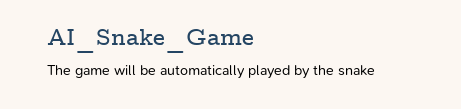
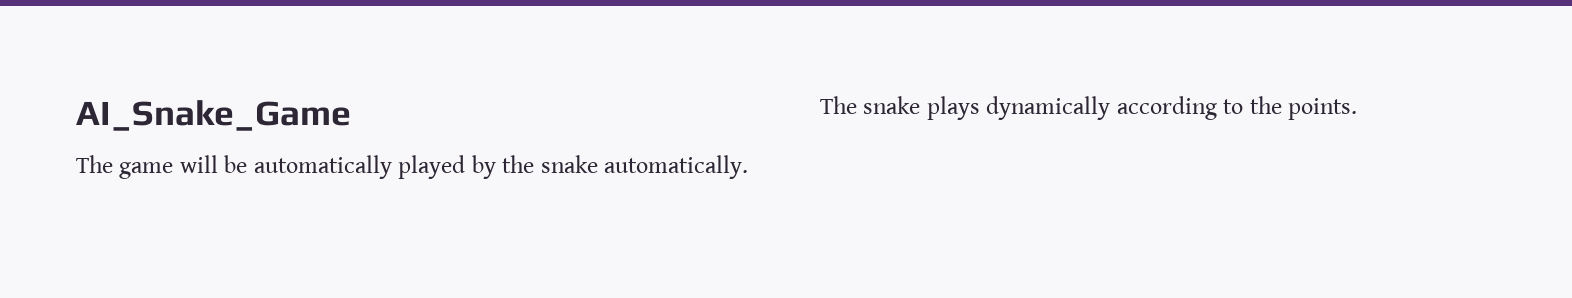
- The game will be automatically played by the snake
+ The game will be automatically played by the snake automatically. The snake plays dynamically according to the points.

